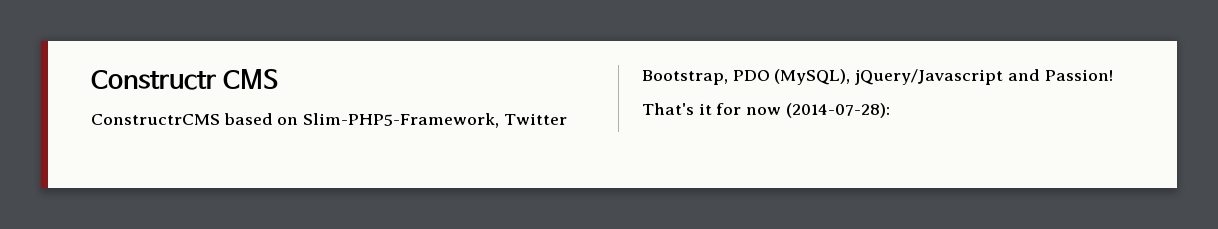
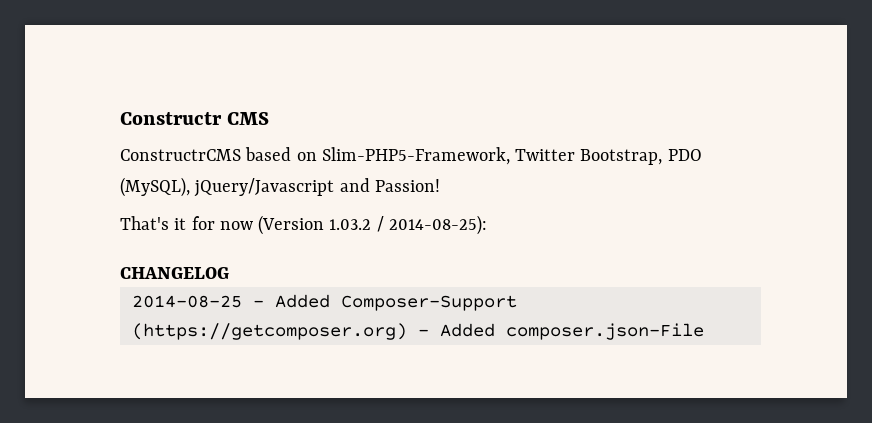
- That's it for now (2014-07-28):
+ That's it for now (Version 1.03.2 / 2014-08-25):
+ CHANGELOG
+ 2014-08-25 - Added Composer-Support (https://getcomposer.org) - Added composer.json-File

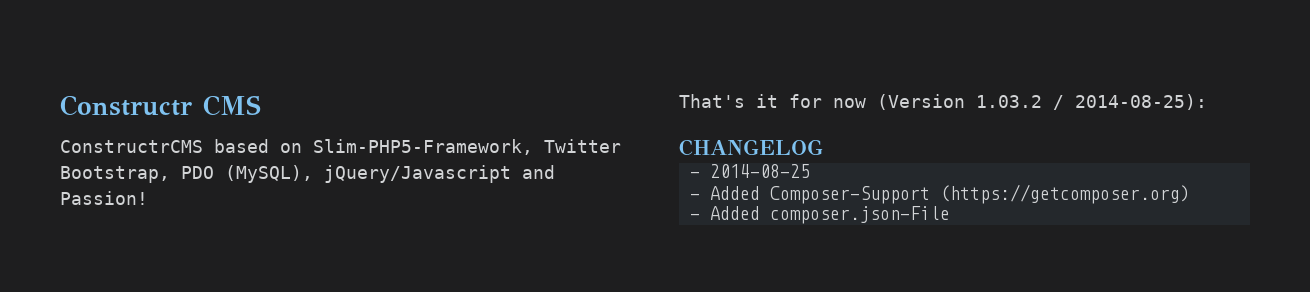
- 2014-08-25 - Added Composer-Support (https://getcomposer.org) - Added composer.json-File
+ - 2014-08-25
+ - Added Composer-Support (https://getcomposer.org)
+ - Added composer.json-File

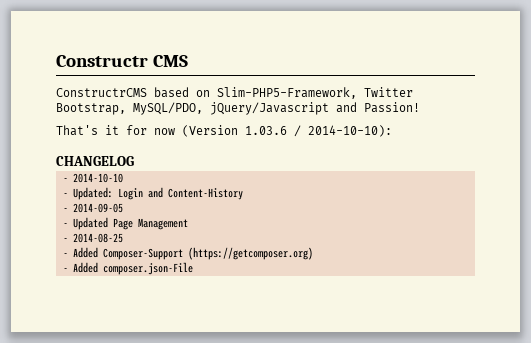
- ConstructrCMS based on Slim-PHP5-Framework, Twitter Bootstrap, PDO (MySQL), jQuery/Javascript and Passion!
+ ConstructrCMS based on Slim-PHP5-Framework, Twitter Bootstrap, MySQL/PDO, jQuery/Javascript and Passion!
- That's it for now (Version 1.03.2 / 2014-08-25):
+ That's it for now (Version 1.03.6 / 2014-10-10):
  CHANGELOG
+ - 2014-10-10
+ - Updated: Login and Content-History
+ - 2014-09-05
+ - Updated Page Management

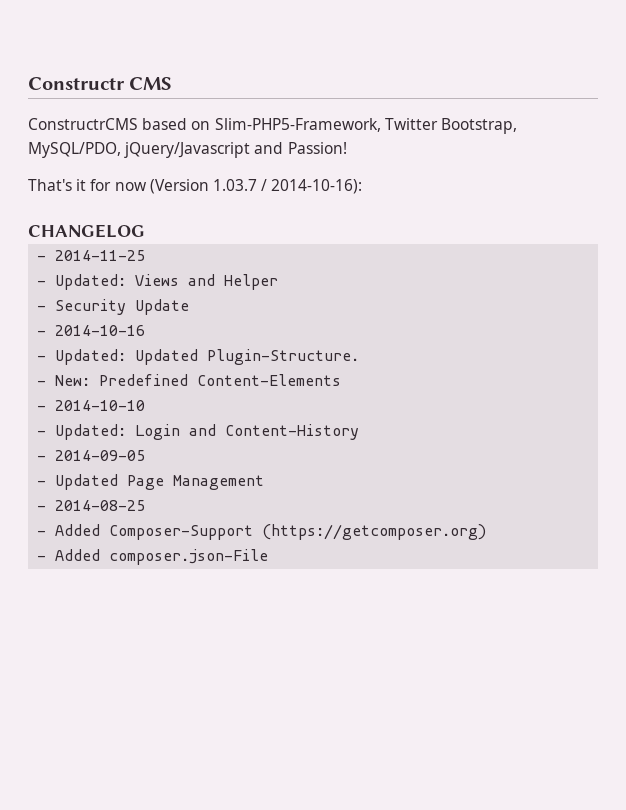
- That's it for now (Version 1.03.6 / 2014-10-10):
+ That's it for now (Version 1.03.7 / 2014-10-16):
  CHANGELOG
+ - 2014-11-25
+ - Updated: Views and Helper
+ - Security Update
+ - 2014-10-16
+ - Updated: Updated Plugin-Structure.
+ - New: Predefined Content-Elements

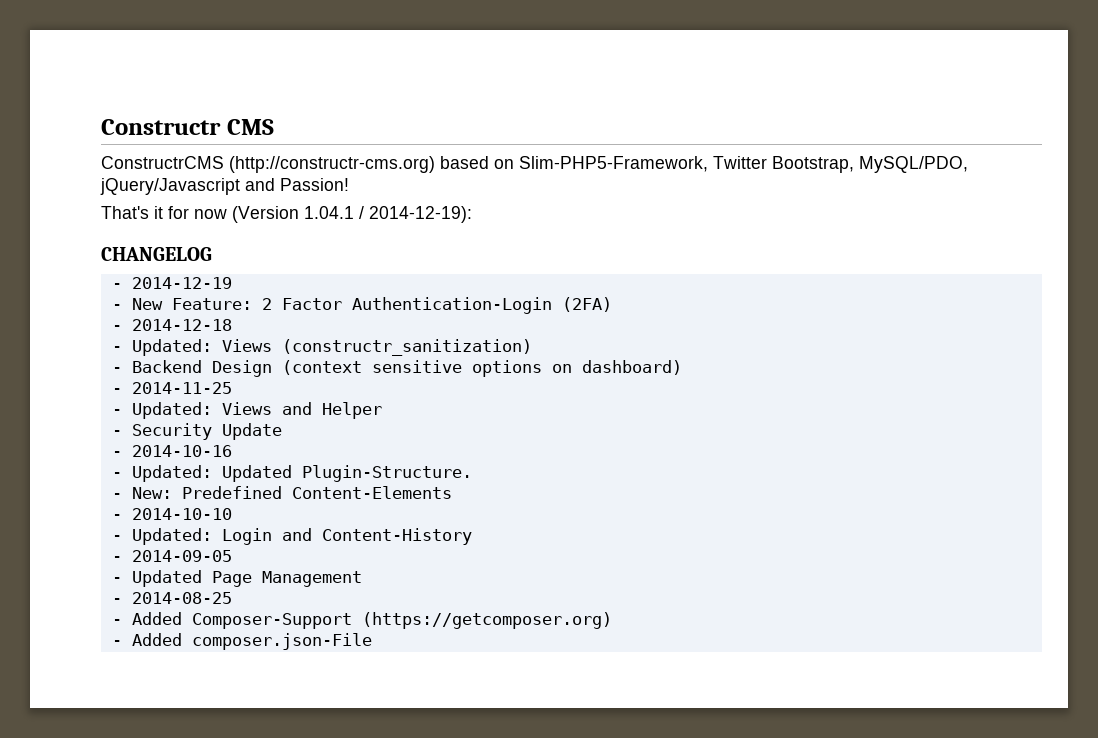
- ConstructrCMS based on Slim-PHP5-Framework, Twitter Bootstrap, MySQL/PDO, jQuery/Javascript and Passion!
+ ConstructrCMS (http://constructr-cms.org) based on Slim-PHP5-Framework, Twitter Bootstrap, MySQL/PDO, jQuery/Javascript and Passion!
- That's it for now (Version 1.03.7 / 2014-10-16):
+ That's it for now (Version 1.04.1 / 2014-12-19):
  CHANGELOG
+ - 2014-12-19
+ - New Feature: 2 Factor Authentication-Login (2FA)
+ - 2014-12-18
+ - Updated: Views (constructr_sanitization)
+ - Backend Design (context sensitive options on dashboard)

